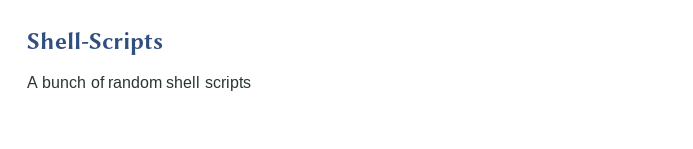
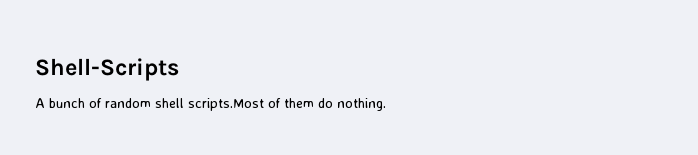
- A bunch of random shell scripts
+ A bunch of random shell scripts.Most of them do nothing.

